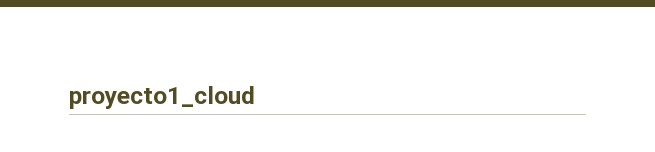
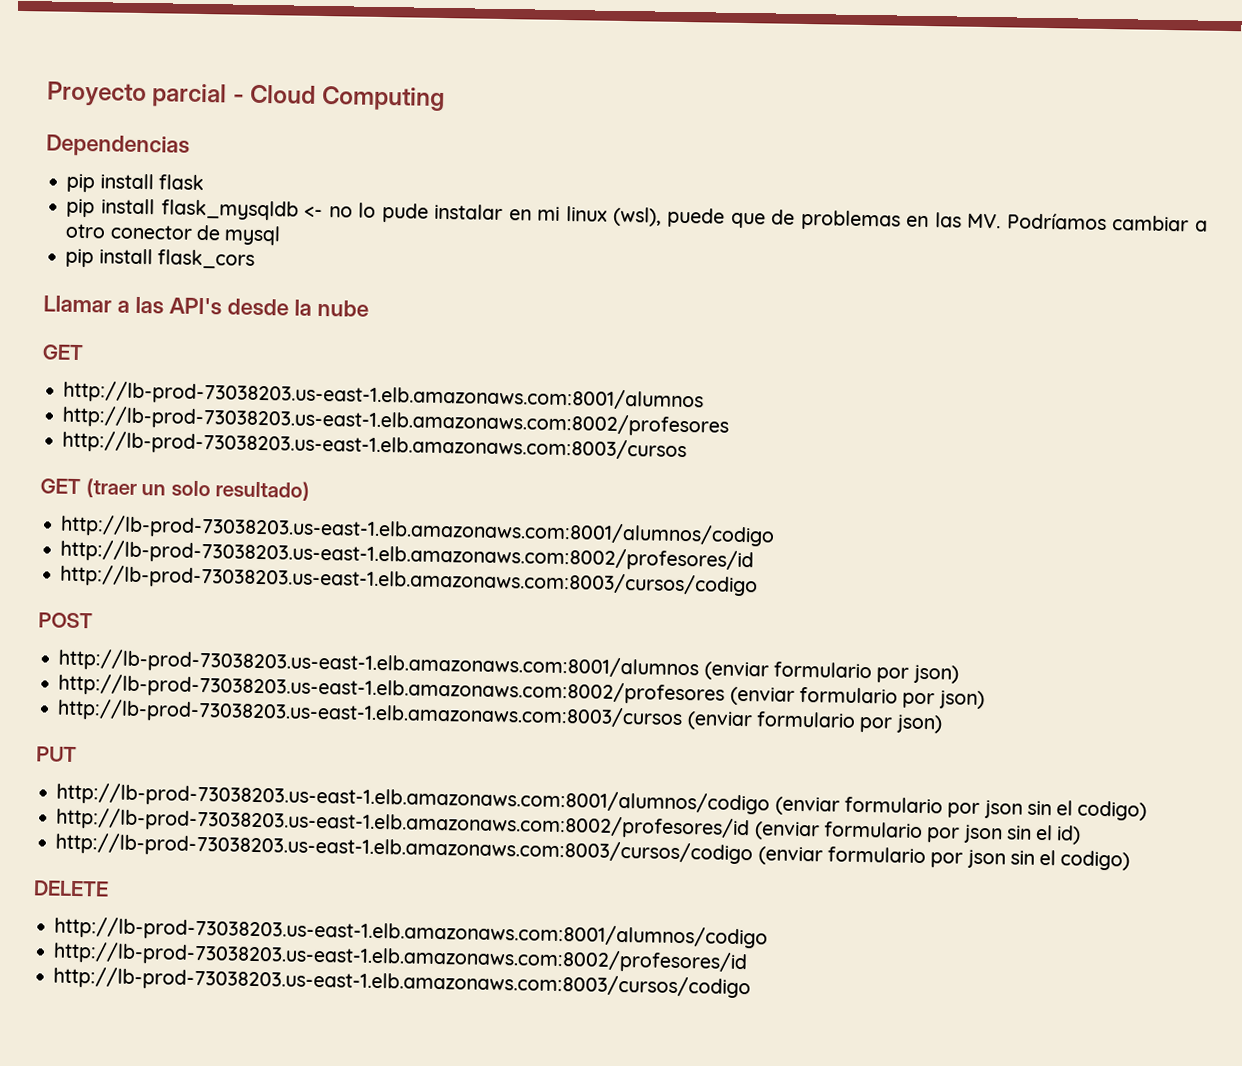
- proyecto1_cloud
+ Proyecto parcial - Cloud Computing
+ Dependencias
+ pip install flask
+ pip install flask_mysqldb <- no lo pude instalar en mi linux (wsl), puede que de problemas en las MV. Podríamos cambiar a otro conector de mysql
+ pip install flask_cors
+ Llamar a las API's desde la nube
+ GET
+ http://lb-prod-73038203.us-east-1.elb.amazonaws.com:8001/alumnos
+ http://lb-prod-73038203.us-east-1.elb.amazonaws.com:8002/profesores
+ http://lb-prod-73038203.us-east-1.elb.amazonaws.com:8003/cursos
+ GET (traer un solo resultado)
+ http://lb-prod-73038203.us-east-1.elb.amazonaws.com:8001/alumnos/codigo
+ http://lb-prod-73038203.us-east-1.elb.amazonaws.com:8002/profesores/id
+ http://lb-prod-73038203.us-east-1.elb.amazonaws.com:8003/cursos/codigo
+ POST
+ http://lb-prod-73038203.us-east-1.elb.amazonaws.com:8001/alumnos (enviar formulario por json)
+ http://lb-prod-73038203.us-east-1.elb.amazonaws.com:8002/profesores (enviar formulario por json)
+ http://lb-prod-73038203.us-east-1.elb.amazonaws.com:8003/cursos (enviar formulario por json)
+ PUT
+ http://lb-prod-73038203.us-east-1.elb.amazonaws.com:8001/alumnos/codigo (enviar formulario por json sin el codigo)
+ http://lb-prod-73038203.us-east-1.elb.amazonaws.com:8002/profesores/id (enviar formulario por json sin el id)
+ http://lb-prod-73038203.us-east-1.elb.amazonaws.com:8003/cursos/codigo (enviar formulario por json sin el codigo)
+ DELETE
+ http://lb-prod-73038203.us-east-1.elb.amazonaws.com:8001/alumnos/codigo
+ http://lb-prod-73038203.us-east-1.elb.amazonaws.com:8002/profesores/id
+ http://lb-prod-73038203.us-east-1.elb.amazonaws.com:8003/cursos/codigo

